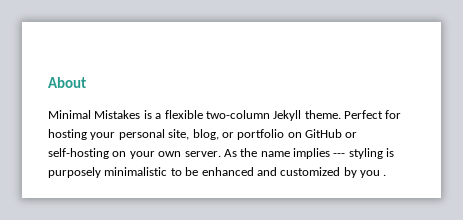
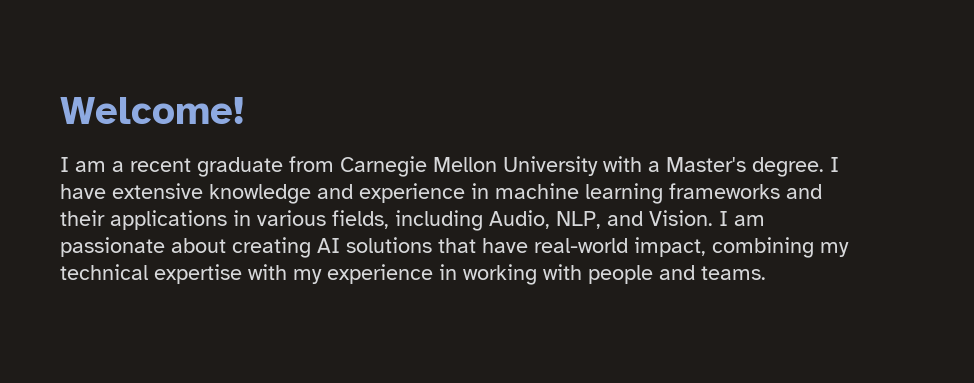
- About
- Minimal Mistakes is a flexible two-column Jekyll theme. Perfect for hosting your personal site, blog, or portfolio on GitHub or self-hosting on your own server. As the name implies --- styling is purposely minimalistic to be enhanced and customized by you .
+ Welcome!
+ I am a recent graduate from Carnegie Mellon University with a Master's degree. I have extensive knowledge and experience in machine learning frameworks and their applications in various fields, including Audio, NLP, and Vision. I am passionate about creating AI solutions that have real-world impact, combining my technical expertise with my experience in working with people and teams.

